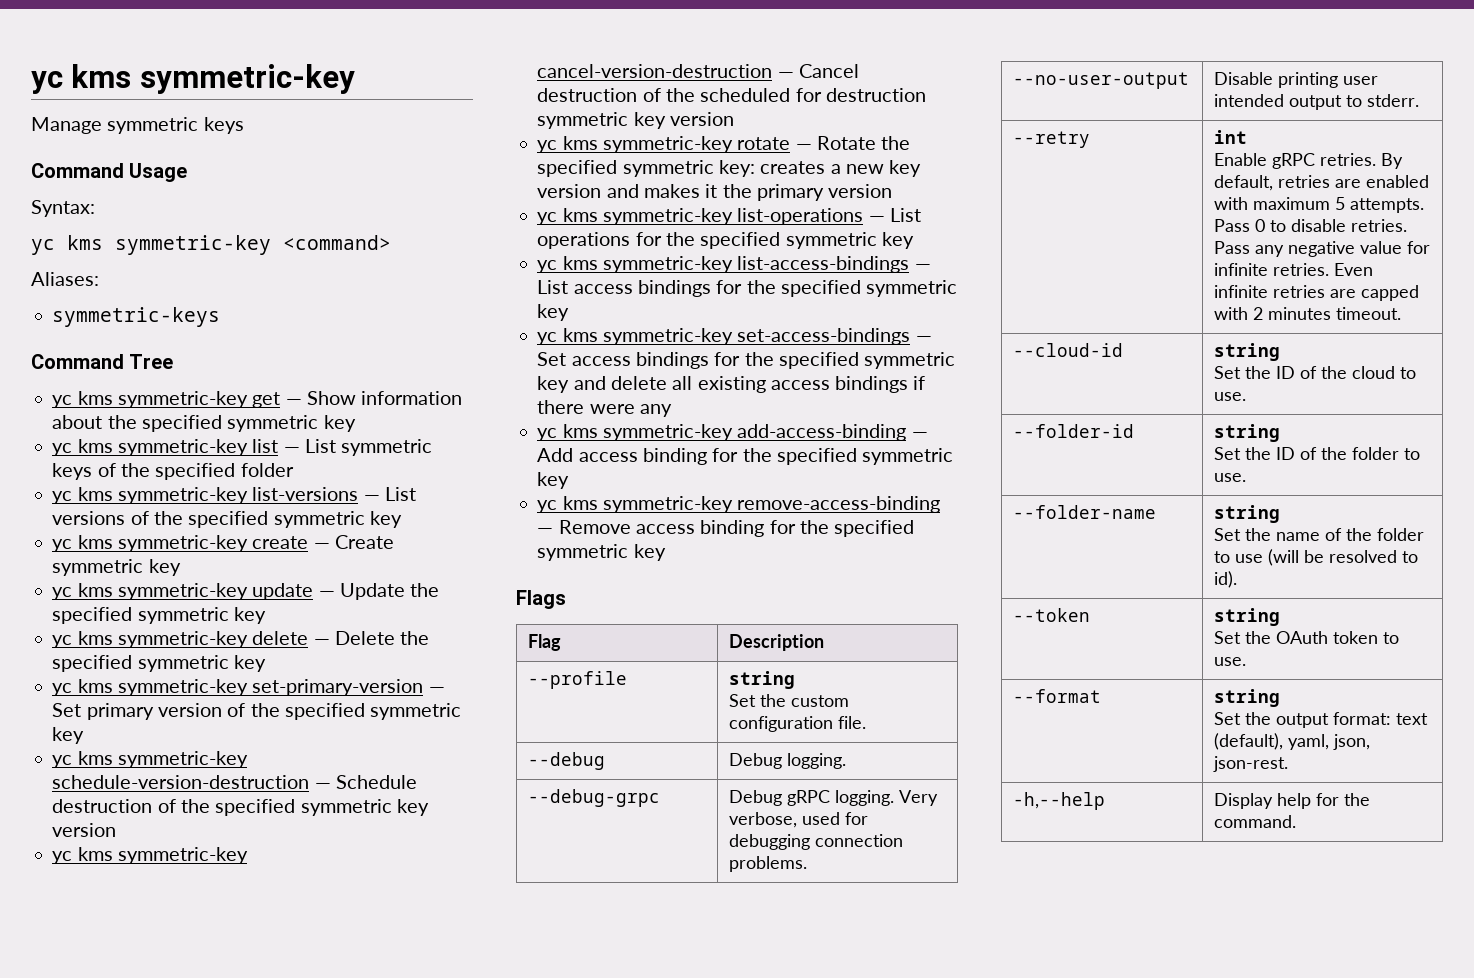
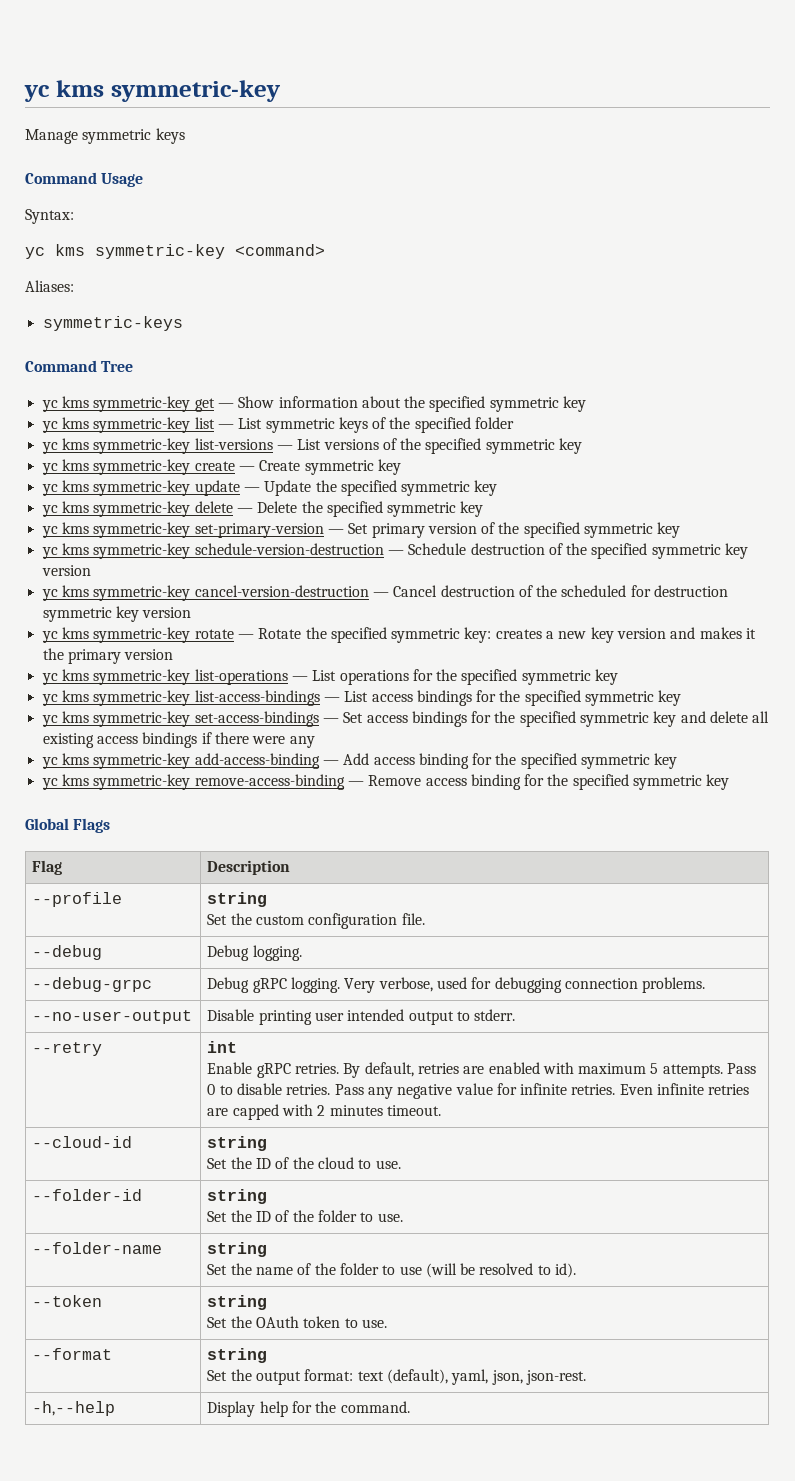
- Flags
+ Global Flags

